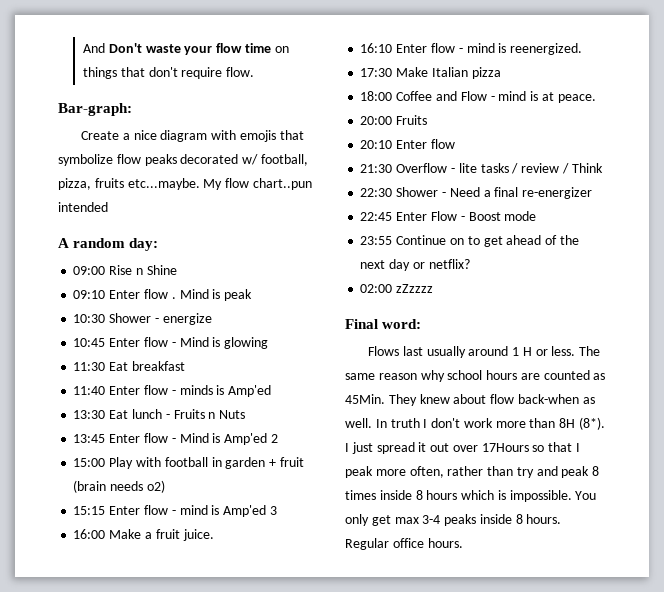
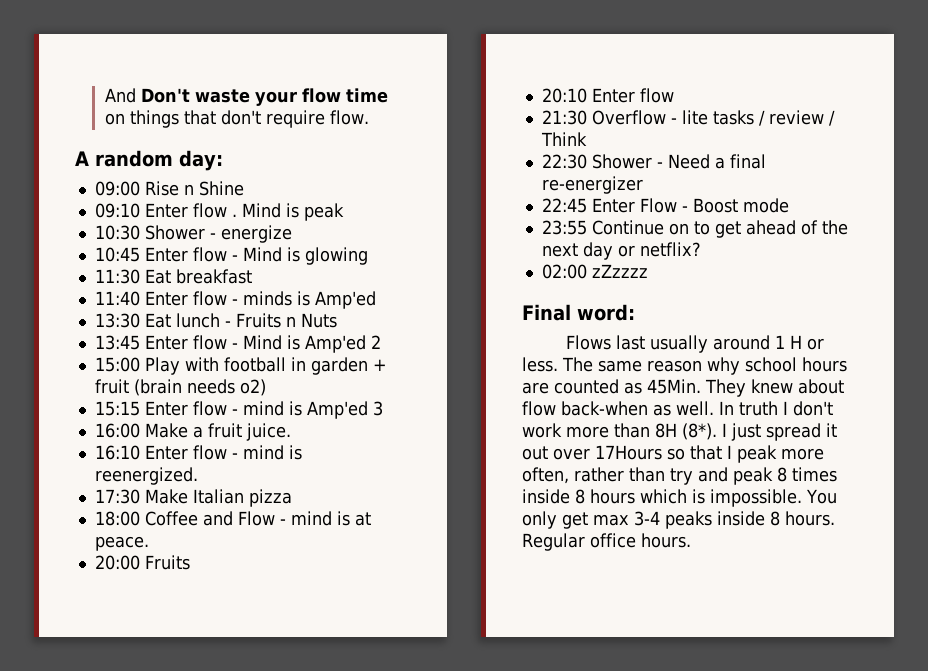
- Bar-graph:
- Create a nice diagram with emojis that symbolize flow peaks decorated w/ football, pizza, fruits etc...maybe. My flow chart..pun intended

